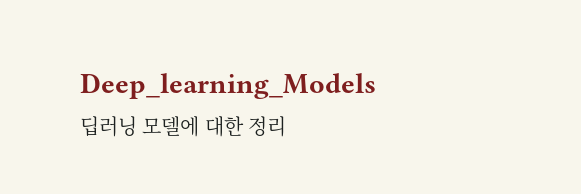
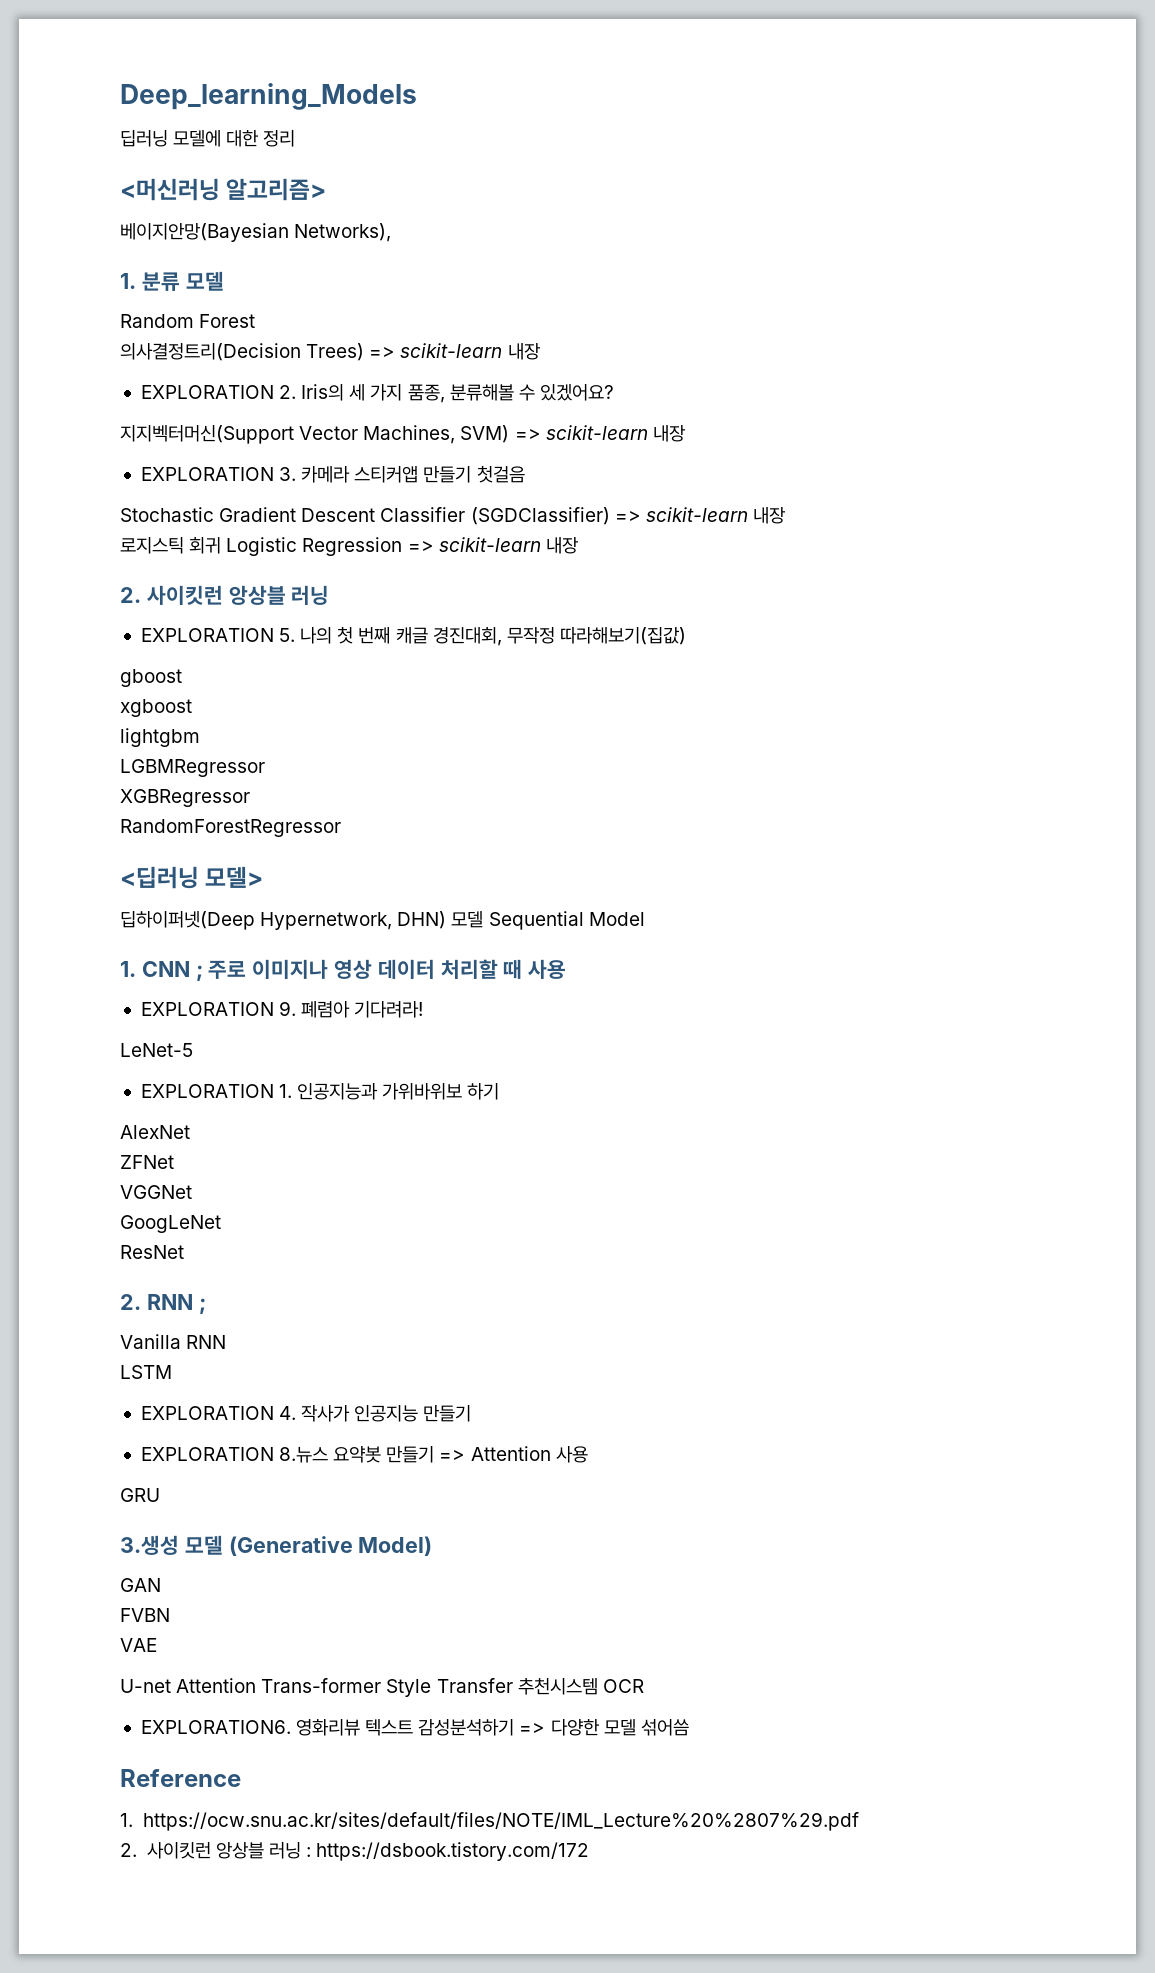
+ <머신러닝 알고리즘>
+ 베이지안망(Bayesian Networks),
+ 1. 분류 모델
+ Random Forest
+ 의사결정트리(Decision Trees) => scikit-learn 내장
+ EXPLORATION 2. Iris의 세 가지 품종, 분류해볼 수 있겠어요?
+ 지지벡터머신(Support Vector Machines, SVM) => scikit-learn 내장
+ EXPLORATION 3. 카메라 스티커앱 만들기 첫걸음
+ Stochastic Gradient Descent Classifier (SGDClassifier) => scikit-learn 내장
+ 로지스틱 회귀 Logistic Regression => scikit-learn 내장
+ 2. 사이킷런 앙상블 러닝
+ EXPLORATION 5. 나의 첫 번째 캐글 경진대회, 무작정 따라해보기(집값)
+ gboost
+ xgboost
+ lightgbm
+ LGBMRegressor
+ XGBRegressor
+ RandomForestRegressor
+ <딥러닝 모델>
+ 딥하이퍼넷(Deep Hypernetwork, DHN) 모델 Sequential Model
+ 1. CNN ; 주로 이미지나 영상 데이터 처리할 때 사용
+ EXPLORATION 9. 폐렴아 기다려라!
+ LeNet-5
+ EXPLORATION 1. 인공지능과 가위바위보 하기
+ AlexNet
+ ZFNet
+ VGGNet
+ GoogLeNet
+ ResNet
+ 2. RNN ;
+ Vanilla RNN
+ LSTM
+ EXPLORATION 4. 작사가 인공지능 만들기
+ EXPLORATION 8.뉴스 요약봇 만들기 => Attention 사용
+ GRU
+ 3.생성 모델 (Generative Model)
+ GAN
+ FVBN
+ VAE
+ U-net Attention Trans-former Style Transfer 추천시스템 OCR
+ EXPLORATION6. 영화리뷰 텍스트 감성분석하기 => 다양한 모델 섞어씀
+ Reference
+ 1. https://ocw.snu.ac.kr/sites/default/files/NOTE/IML_Lecture%20%2807%29.pdf
+ 2. 사이킷런 앙상블 러닝 : https://dsbook.tistory.com/172

